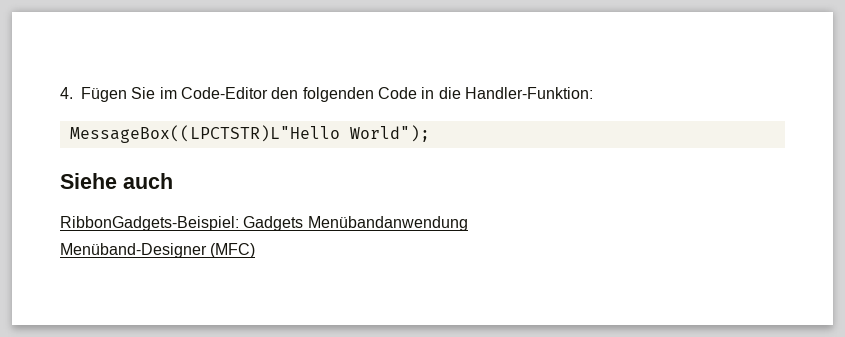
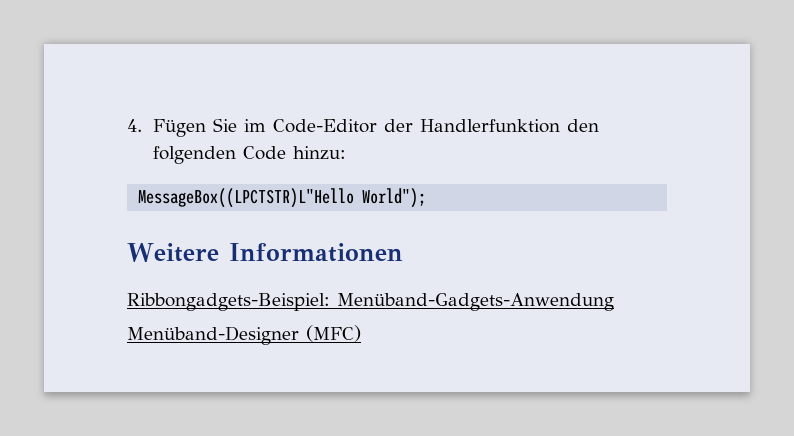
- 4. Fügen Sie im Code-Editor den folgenden Code in die Handler-Funktion:
+ 4. Fügen Sie im Code-Editor der Handlerfunktion den folgenden Code hinzu:
- Siehe auch
- RibbonGadgets-Beispiel: Gadgets Menübandanwendung
+ Weitere Informationen
+ Ribbongadgets-Beispiel: Menüband-Gadgets-Anwendung

